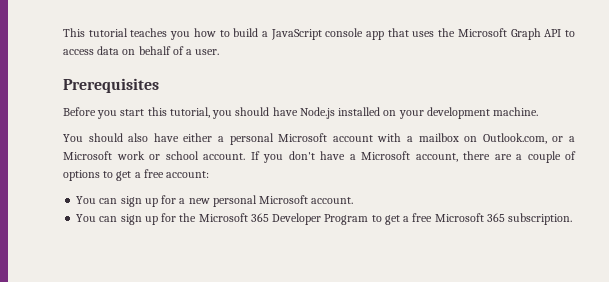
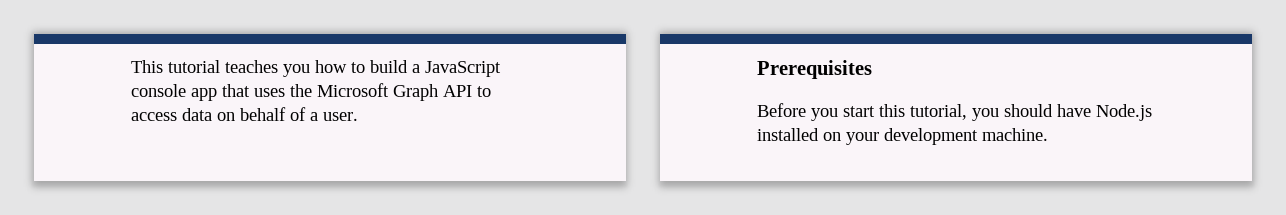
- You should also have either a personal Microsoft account with a mailbox on Outlook.com, or a Microsoft work or school account. If you don't have a Microsoft account, there are a couple of options to get a free account:
- You can sign up for a new personal Microsoft account.
- You can sign up for the Microsoft 365 Developer Program to get a free Microsoft 365 subscription.

